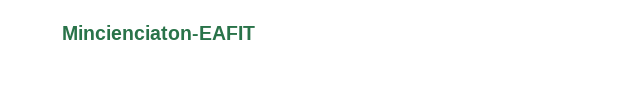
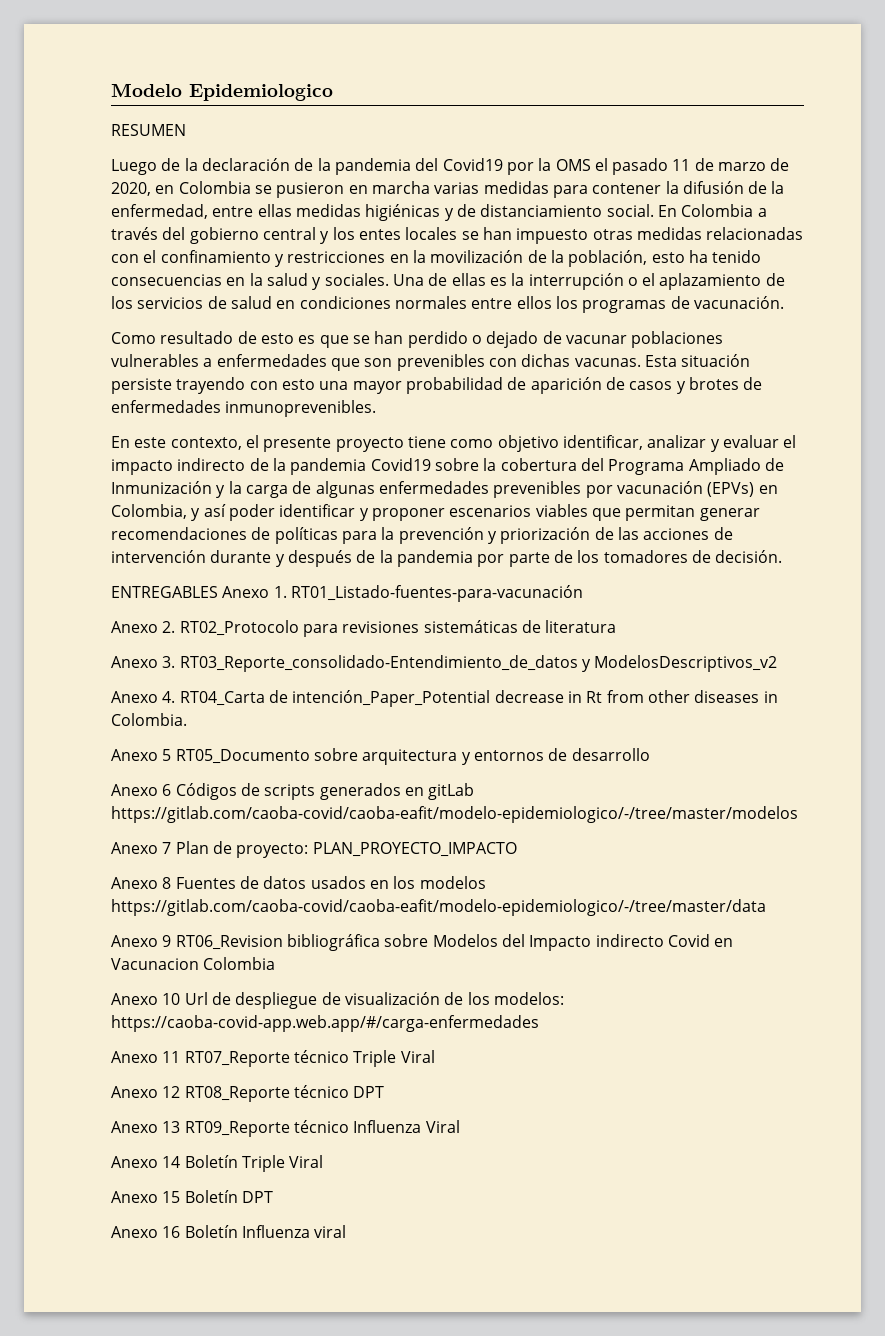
- Mincienciaton-EAFIT
+ Modelo Epidemiologico
+ RESUMEN
+ Luego de la declaración de la pandemia del Covid19 por la OMS el pasado 11 de marzo de 2020, en Colombia se pusieron en marcha varias medidas para contener la difusión de la enfermedad, entre ellas medidas higiénicas y de distanciamiento social. En Colombia a través del gobierno central y los entes locales se han impuesto otras medidas relacionadas con el confinamiento y restricciones en la movilización de la población, esto ha tenido consecuencias en la salud y sociales. Una de ellas es la interrupción o el aplazamiento de los servicios de salud en condiciones normales entre ellos los programas de vacunación.
+ Como resultado de esto es que se han perdido o dejado de vacunar poblaciones vulnerables a enfermedades que son prevenibles con dichas vacunas. Esta situación persiste trayendo con esto una mayor probabilidad de aparición de casos y brotes de enfermedades inmunoprevenibles.
+ En este contexto, el presente proyecto tiene como objetivo identificar, analizar y evaluar el impacto indirecto de la pandemia Covid19 sobre la cobertura del Programa Ampliado de Inmunización y la carga de algunas enfermedades prevenibles por vacunación (EPVs) en Colombia, y así poder identificar y proponer escenarios viables que permitan generar recomendaciones de políticas para la prevención y priorización de las acciones de intervención durante y después de la pandemia por parte de los tomadores de decisión.
+ ENTREGABLES Anexo 1. RT01_Listado-fuentes-para-vacunación
+ Anexo 2. RT02_Protocolo para revisiones sistemáticas de literatura
+ Anexo 3. RT03_Reporte_consolidado-Entendimiento_de_datos y ModelosDescriptivos_v2
+ Anexo 4. RT04_Carta de intención_Paper_Potential decrease in Rt from other diseases in Colombia.
+ Anexo 5 RT05_Documento sobre arquitectura y entornos de desarrollo
+ Anexo 6 Códigos de scripts generados en gitLab https://gitlab.com/caoba-covid/caoba-eafit/modelo-epidemiologico/-/tree/master/modelos
+ Anexo 7 Plan de proyecto: PLAN_PROYECTO_IMPACTO
+ Anexo 8 Fuentes de datos usados en los modelos https://gitlab.com/caoba-covid/caoba-eafit/modelo-epidemiologico/-/tree/master/data
+ Anexo 9 RT06_Revision bibliográfica sobre Modelos del Impacto indirecto Covid en Vacunacion Colombia
+ Anexo 10 Url de despliegue de visualización de los modelos: https://caoba-covid-app.web.app/#/carga-enfermedades
+ Anexo 11 RT07_Reporte técnico Triple Viral
+ Anexo 12 RT08_Reporte técnico DPT
+ Anexo 13 RT09_Reporte técnico Influenza Viral
+ Anexo 14 Boletín Triple Viral
+ Anexo 15 Boletín DPT
+ Anexo 16 Boletín Influenza viral

